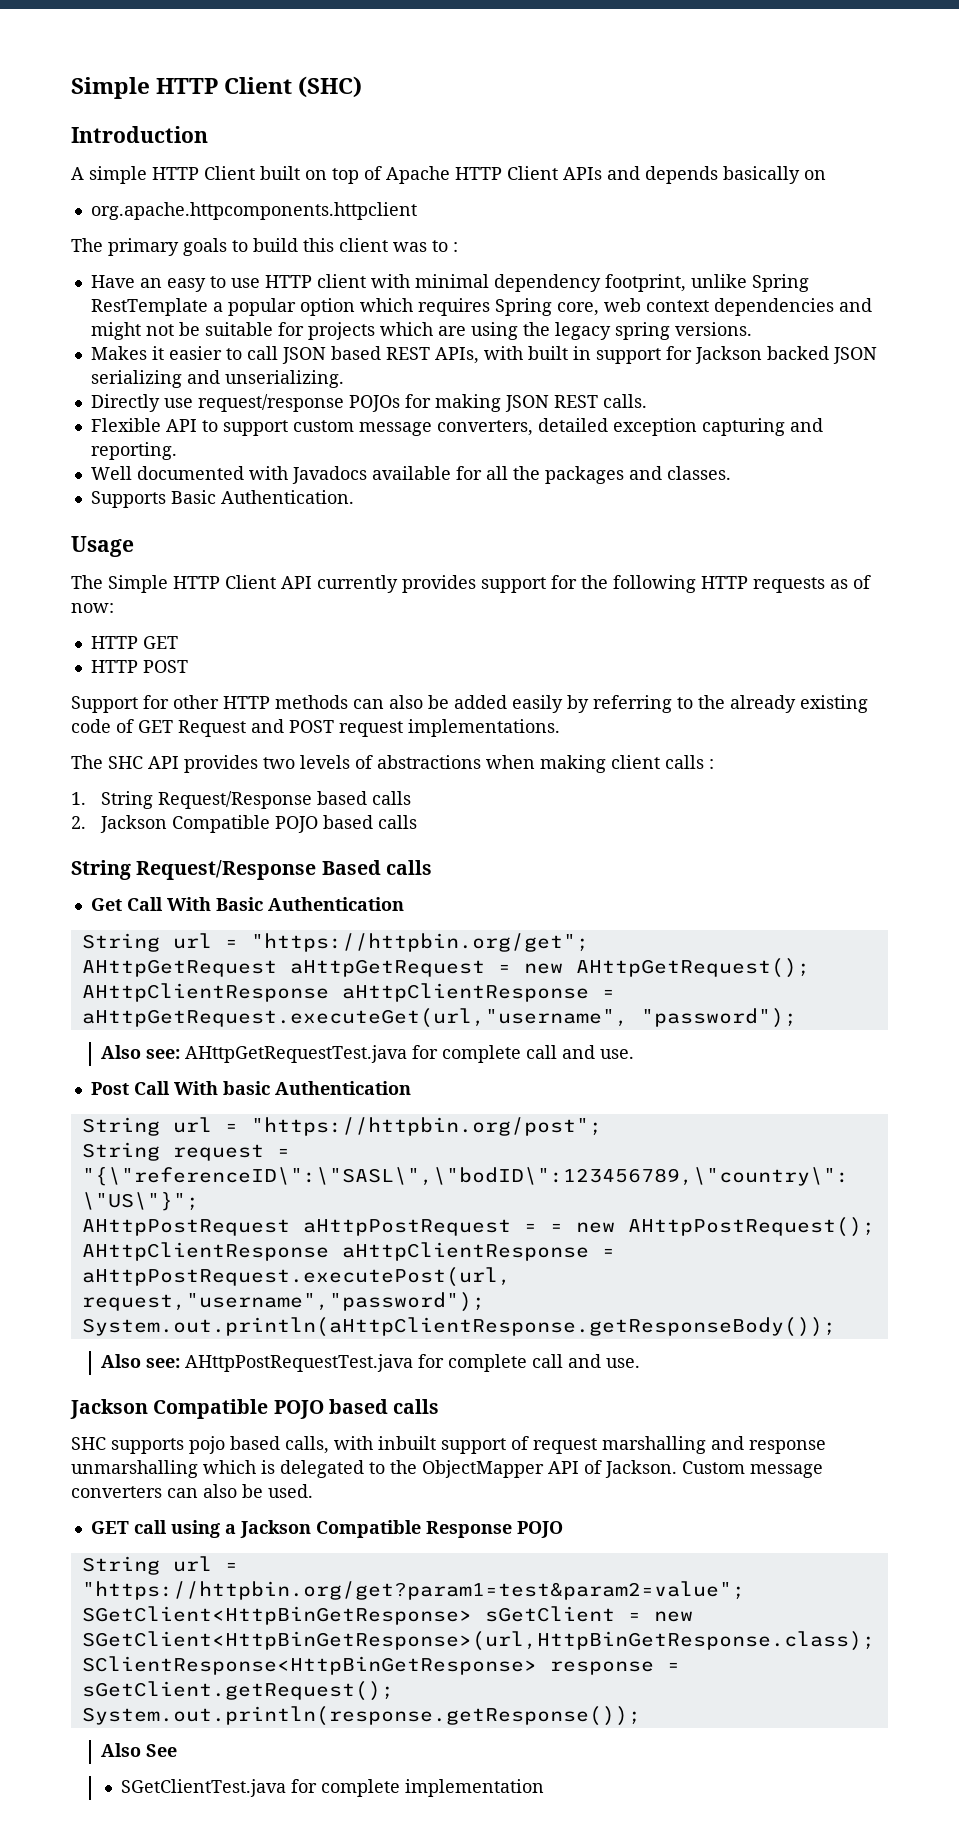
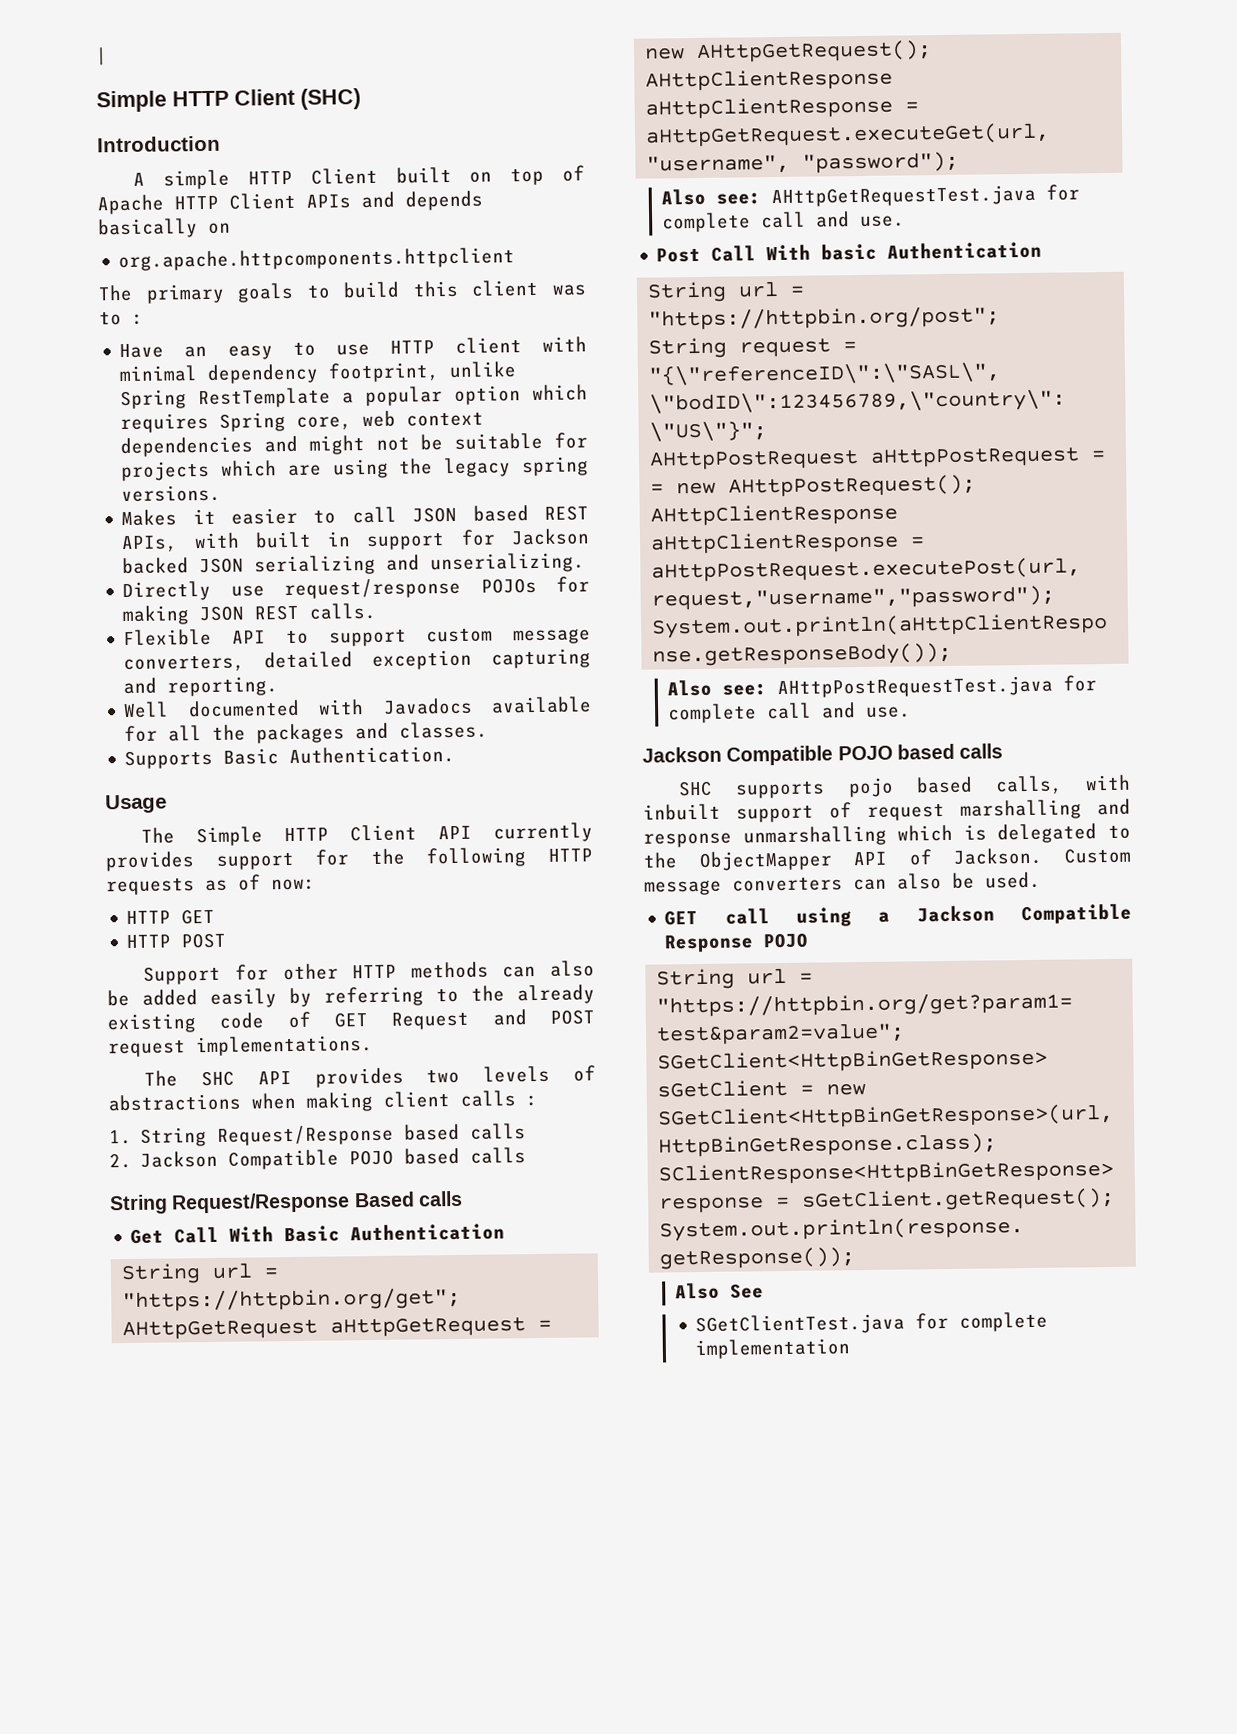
+ |

